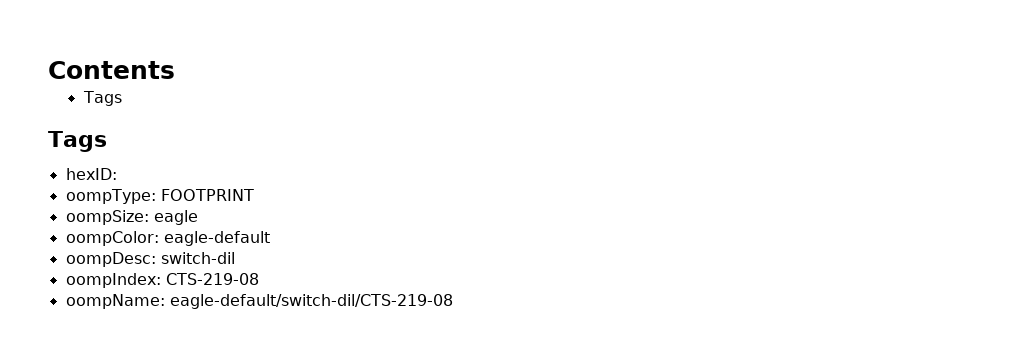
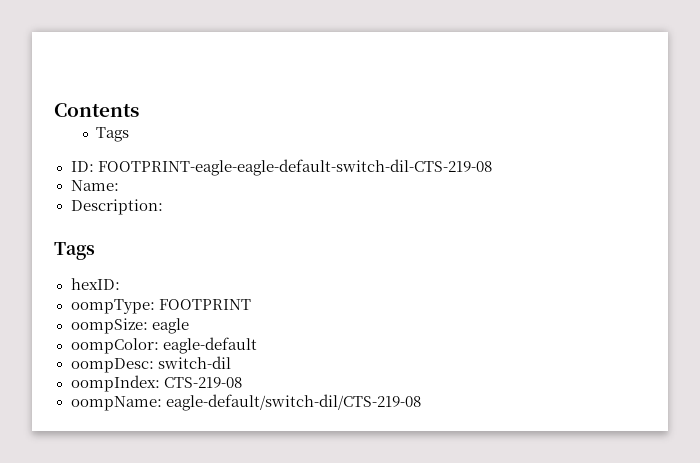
+ ID: FOOTPRINT-eagle-eagle-default-switch-dil-CTS-219-08
+ Name:
+ Description:

